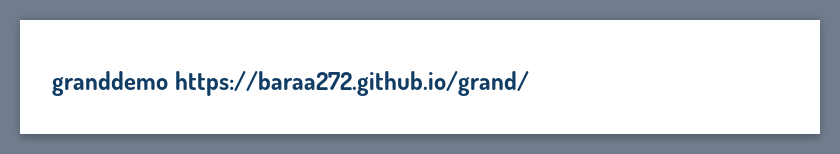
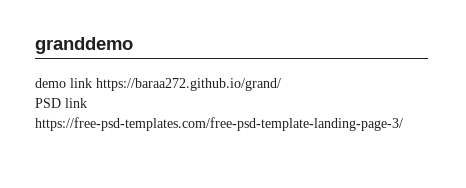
- granddemo https://baraa272.github.io/grand/
+ granddemo
+ demo link https://baraa272.github.io/grand/
+ PSD link https://free-psd-templates.com/free-psd-template-landing-page-3/

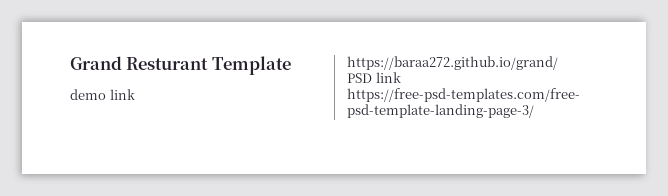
- granddemo
+ Grand Resturant Template

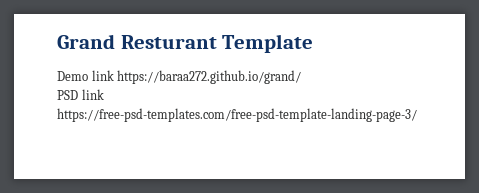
- demo link https://baraa272.github.io/grand/
+ Demo link https://baraa272.github.io/grand/

